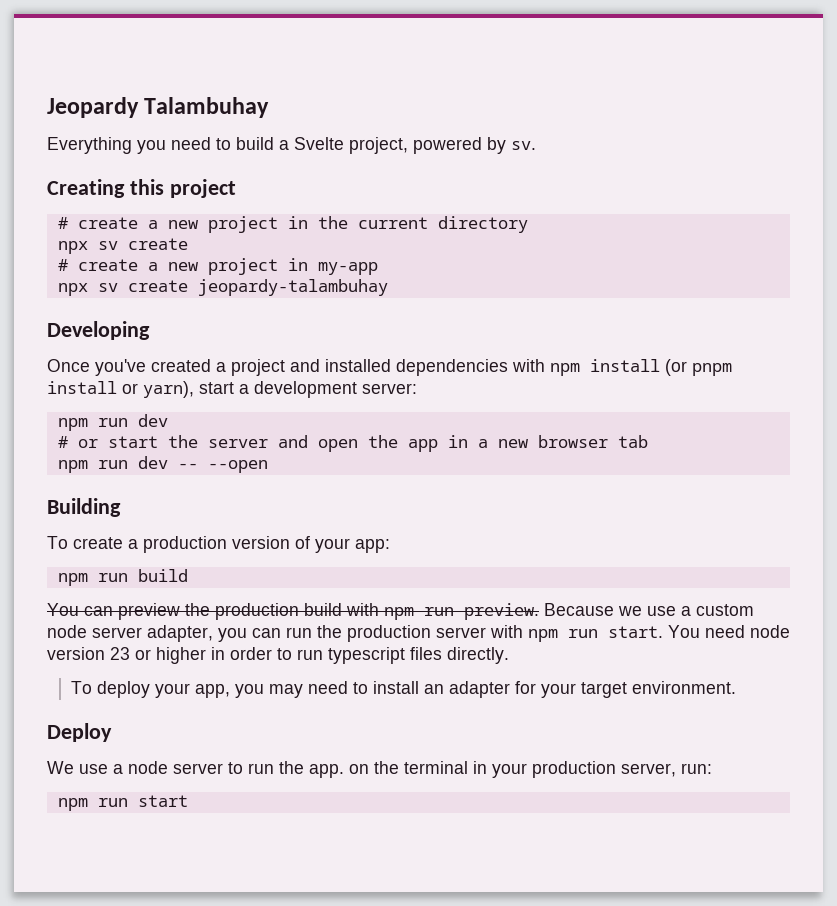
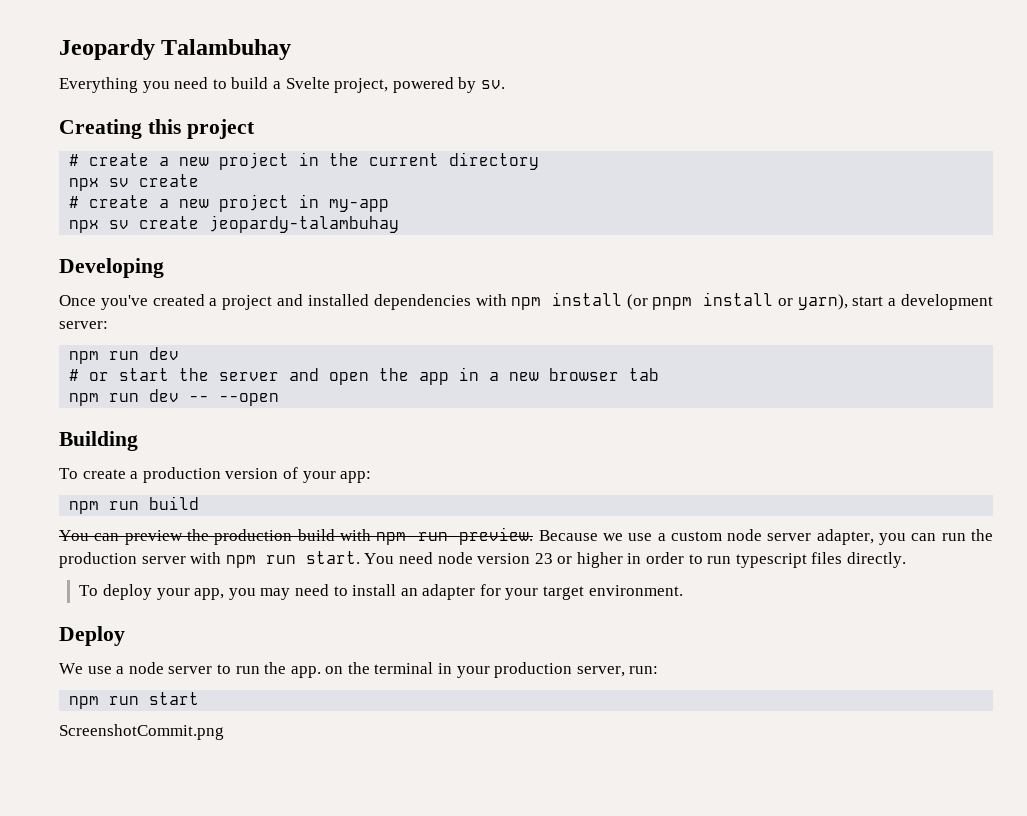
+ ScreenshotCommit.png

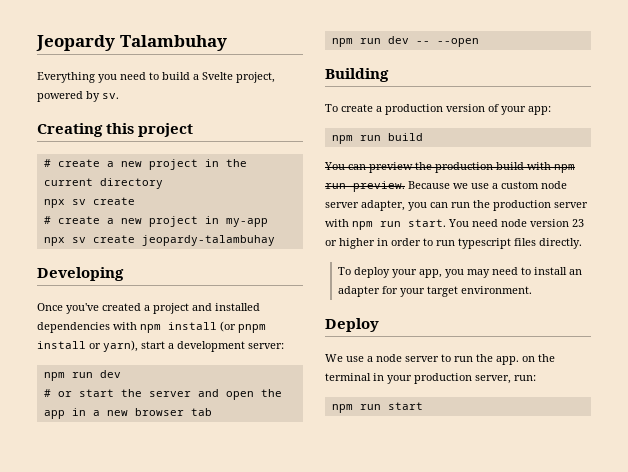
- ScreenshotCommit.png

